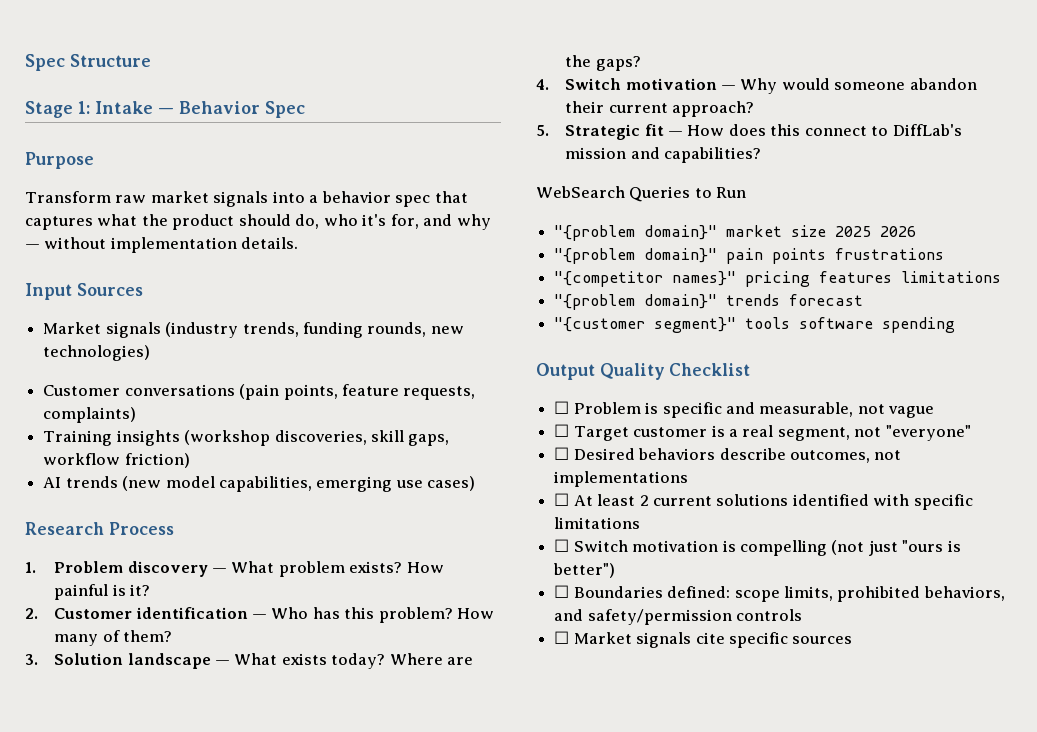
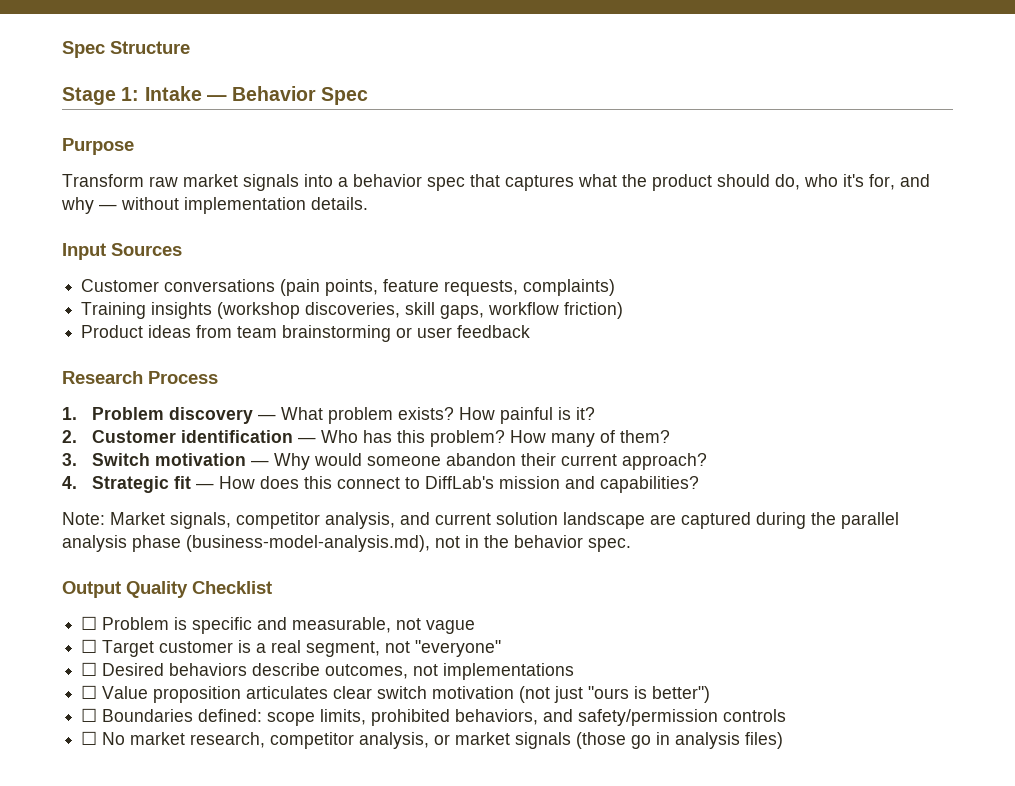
- Market signals (industry trends, funding rounds, new technologies)
- AI trends (new model capabilities, emerging use cases)
+ Product ideas from team brainstorming or user feedback
- 3. Solution landscape — What exists today? Where are the gaps?
- 4. Switch motivation — Why would someone abandon their current approach?
+ 3. Switch motivation — Why would someone abandon their current approach?
- 5. Strategic fit — How does this connect to DiffLab's mission and capabilities?
+ 4. Strategic fit — How does this connect to DiffLab's mission and capabilities?
- WebSearch Queries to Run
- "{problem domain}" market size 2025 2026
- "{problem domain}" pain points frustrations
- "{competitor names}" pricing features limitations
- "{problem domain}" trends forecast
- "{customer segment}" tools software spending
+ Note: Market signals, competitor analysis, and current solution landscape are captured during the parallel analysis phase (business-model-analysis.md), not in the behavior spec.
- ☐ At least 2 current solutions identified with specific limitations
- ☐ Switch motivation is compelling (not just "ours is better")
+ ☐ Value proposition articulates clear switch motivation (not just "ours is better")
- ☐ Market signals cite specific sources
+ ☐ No market research, competitor analysis, or market signals (those go in analysis files)

